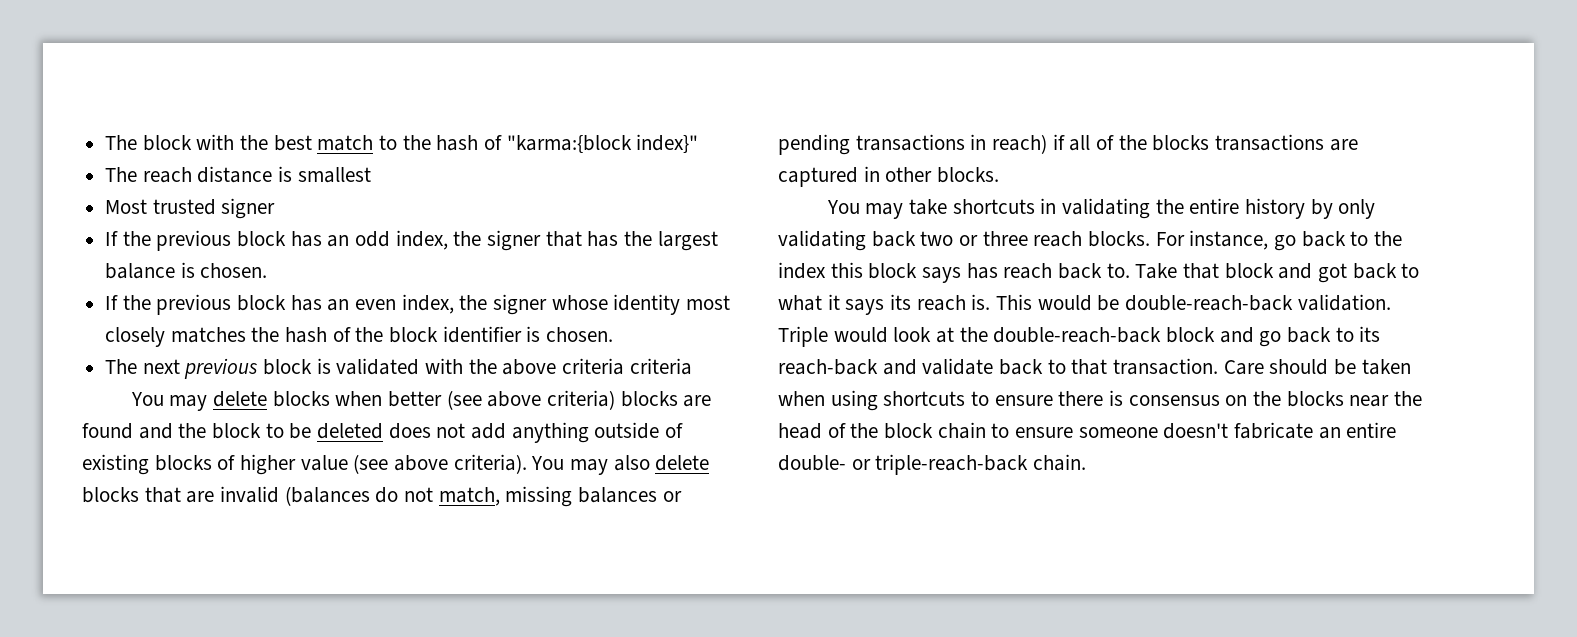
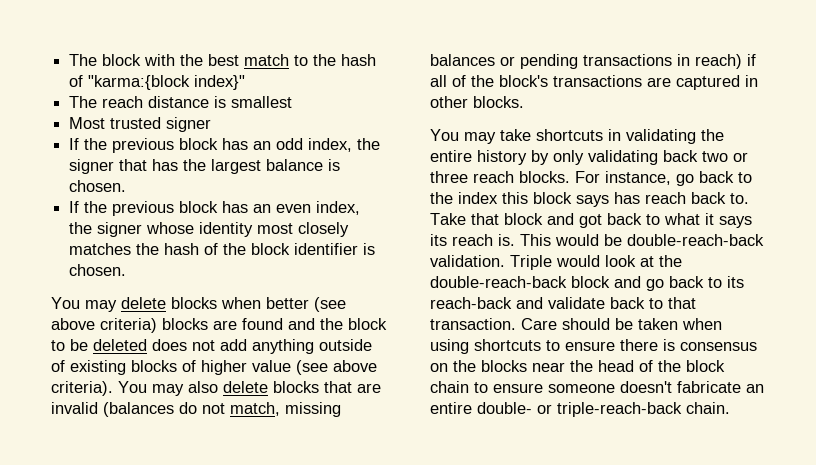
- The next previous block is validated with the above criteria criteria
- You may also delete blocks that are invalid (balances do not match, missing balances or pending transactions in reach) if all of the blocks transactions are captured in other blocks.
+ You may also delete blocks that are invalid (balances do not match, missing balances or pending transactions in reach) if all of the block's transactions are captured in other blocks.

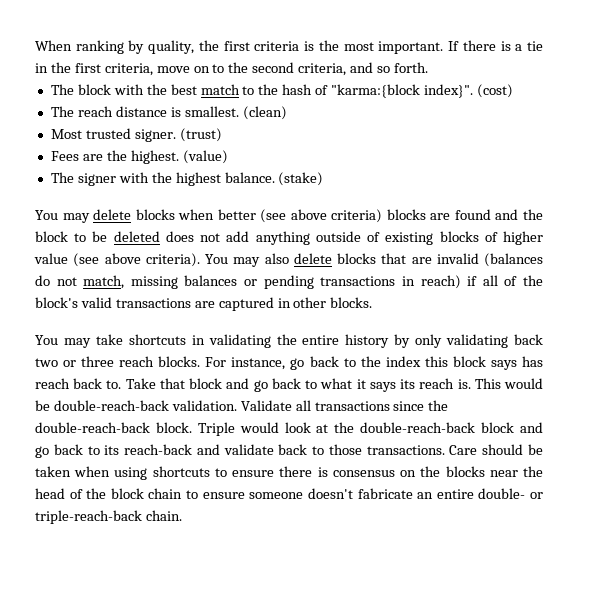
+ When ranking by quality, the first criteria is the most important. If there is a tie in the first criteria, move on to the second criteria, and so forth.
- The block with the best match to the hash of "karma:{block index}"
+ The block with the best match to the hash of "karma:{block index}". (cost)
- The reach distance is smallest
+ The reach distance is smallest. (clean)
- Most trusted signer
- If the previous block has an odd index, the signer that has the largest balance is chosen.
- If the previous block has an even index, the signer whose identity most closely matches the hash of the block identifier is chosen.
+ Most trusted signer. (trust)
+ Fees are the highest. (value)
+ The signer with the highest balance. (stake)
- You may also delete blocks that are invalid (balances do not match, missing balances or pending transactions in reach) if all of the block's transactions are captured in other blocks.
+ You may also delete blocks that are invalid (balances do not match, missing balances or pending transactions in reach) if all of the block's valid transactions are captured in other blocks.
- Take that block and got back to what it says its reach is.
+ Take that block and go back to what it says its reach is.
+ Validate all transactions since the double-reach-back block.
- Triple would look at the double-reach-back block and go back to its reach-back and validate back to that transaction.
+ Triple would look at the double-reach-back block and go back to its reach-back and validate back to those transactions.

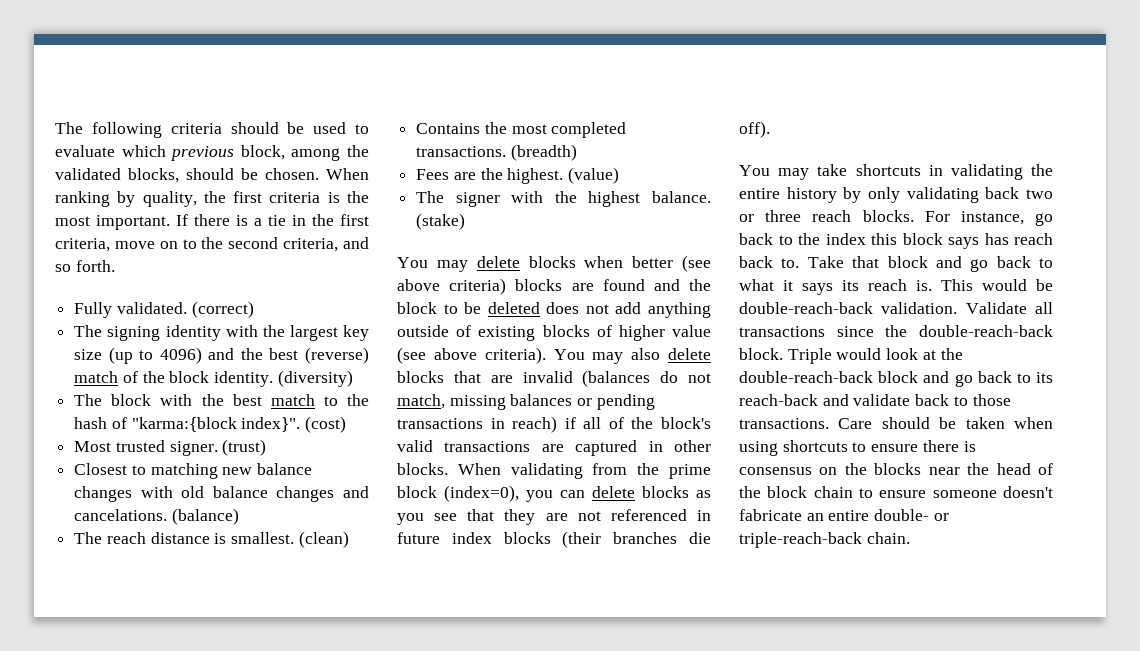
+ The following criteria should be used to evaluate which previous block, among the validated blocks, should be chosen.
+ Fully validated. (correct)
+ The signing identity with the largest key size (up to 4096) and the best (reverse) match of the block identity. (diversity)
+ Most trusted signer. (trust)
+ Closest to matching new balance changes with old balance changes and cancelations. (balance)
- Most trusted signer. (trust)
+ Contains the most completed transactions. (breadth)
+ When validating from the prime block (index=0), you can delete blocks as you see that they are not referenced in future index blocks (their branches die off).

